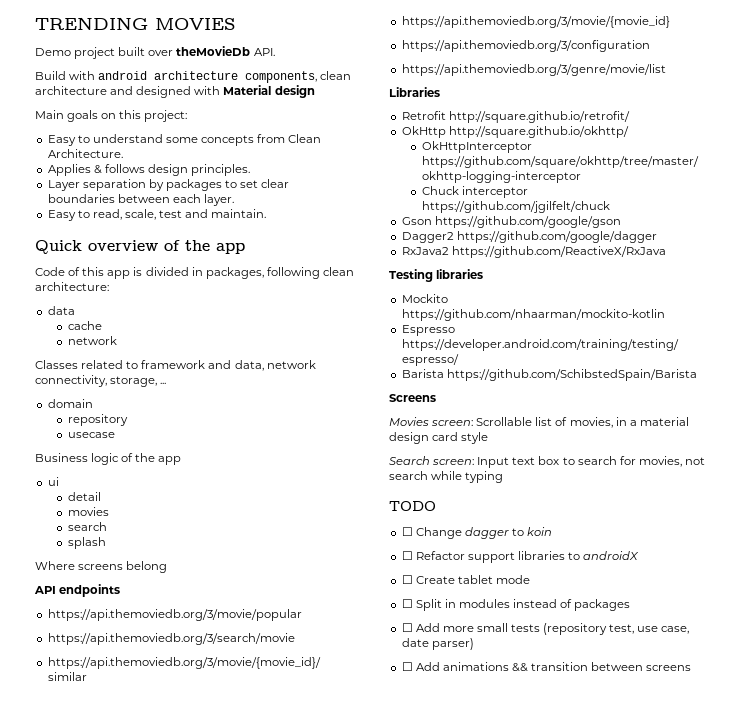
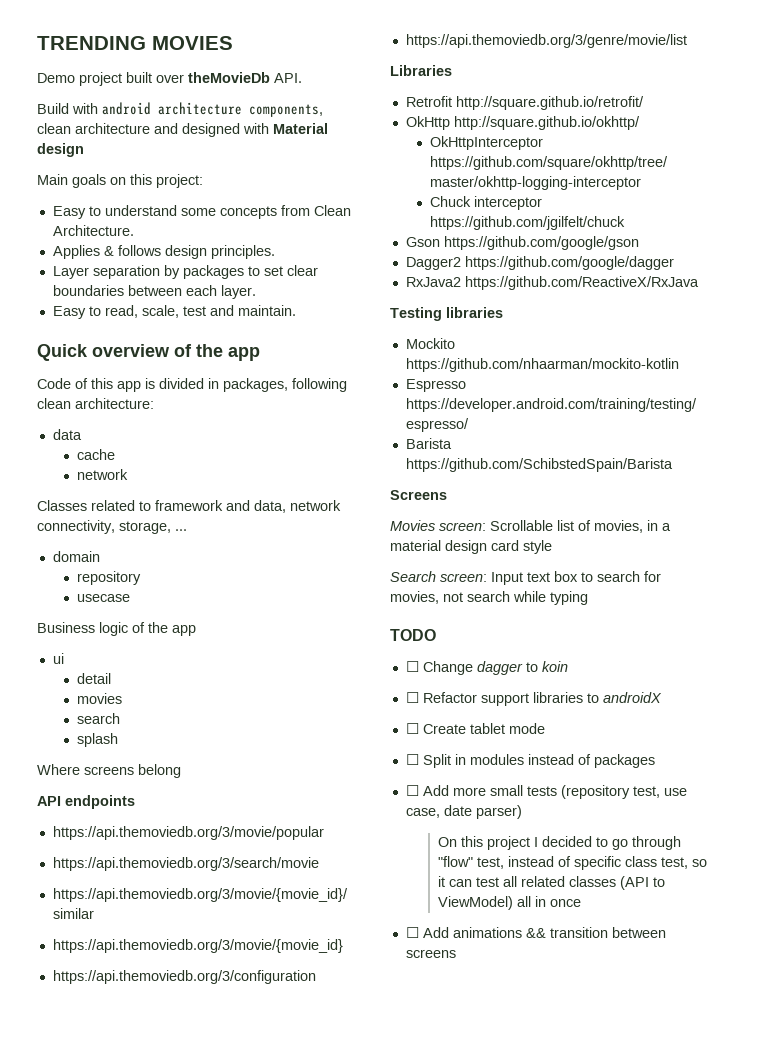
+ On this project I decided to go through "flow" test, instead of specific class test, so it can test all related classes (API to ViewModel) all in once

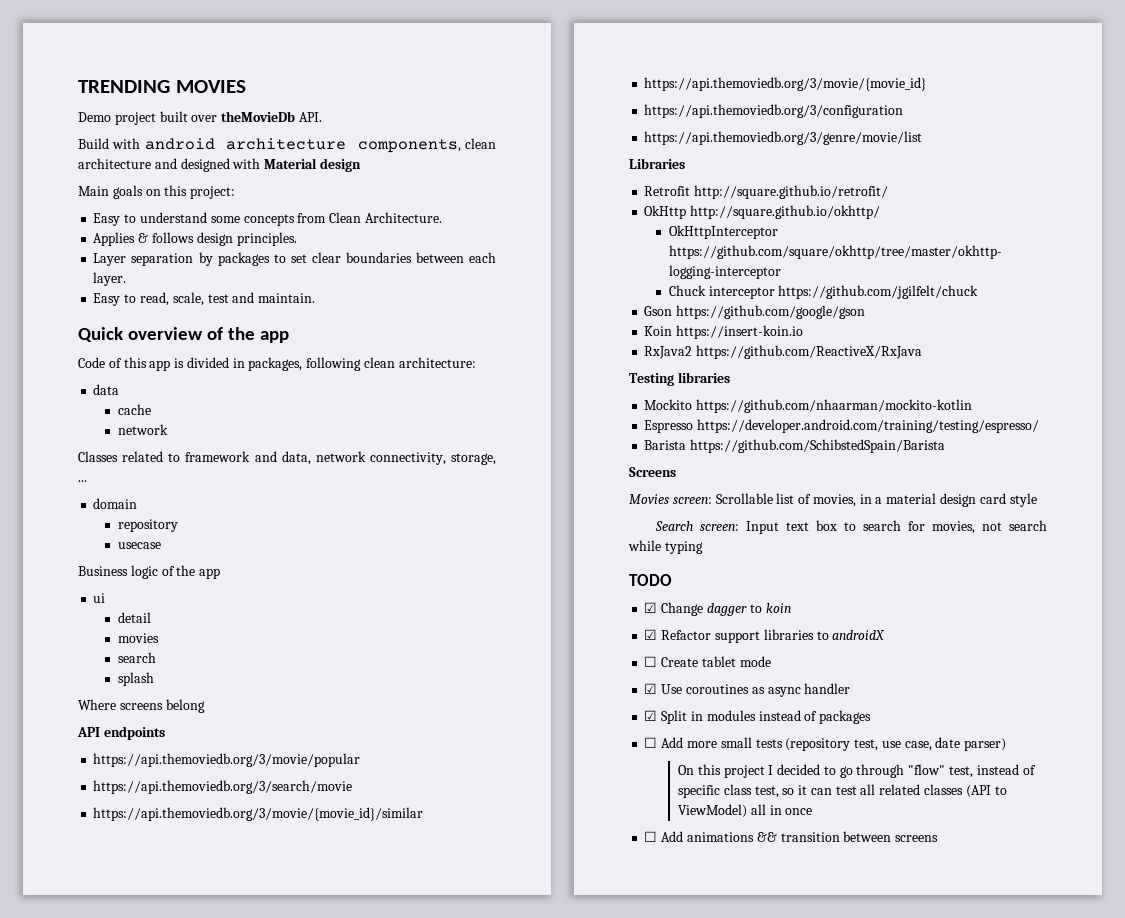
- Dagger2 https://github.com/google/dagger
+ Koin https://insert-koin.io
- ☐ Change dagger to koin
+ ☑ Change dagger to koin
- ☐ Refactor support libraries to androidX
+ ☑ Refactor support libraries to androidX
- ☐ Split in modules instead of packages
+ ☑ Use coroutines as async handler
+ ☑ Split in modules instead of packages

